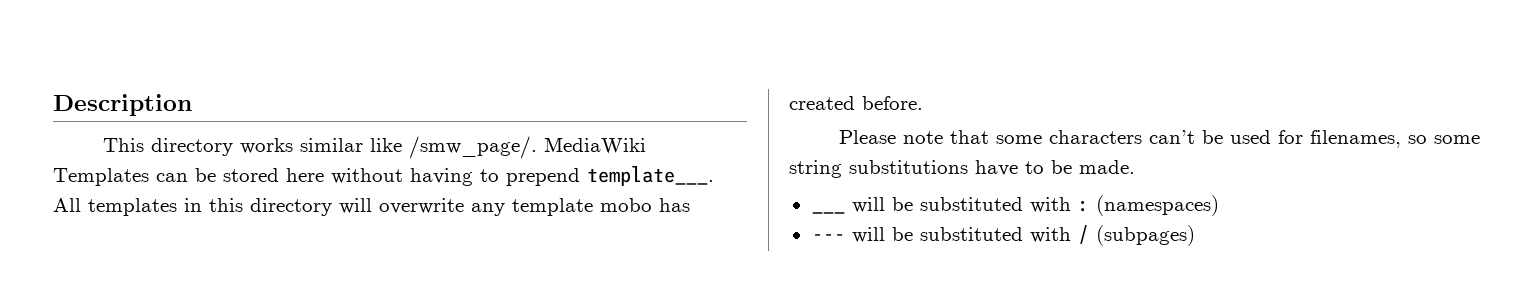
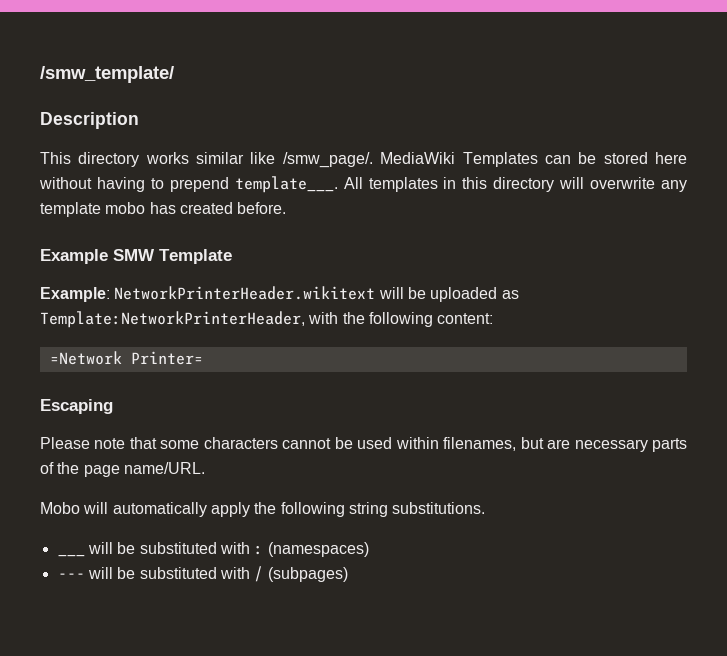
+ /smw_template/
+ Example SMW Template
+ Example: NetworkPrinterHeader.wikitext will be uploaded as Template:NetworkPrinterHeader, with the following content:
+ =Network Printer=
+ Escaping
- Please note that some characters can’t be used for filenames, so some string substitutions have to be made.
+ Please note that some characters cannot be used within filenames, but are necessary parts of the page name/URL.
+ Mobo will automatically apply the following string substitutions.

